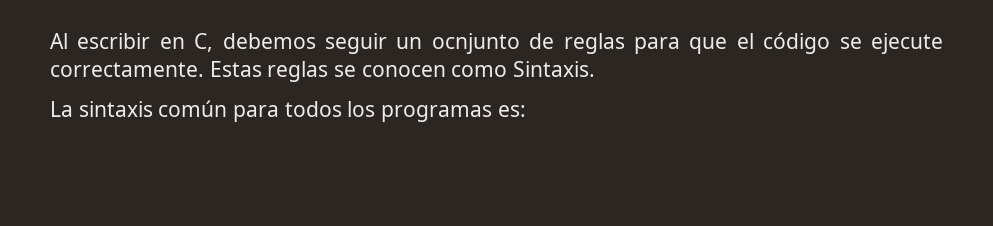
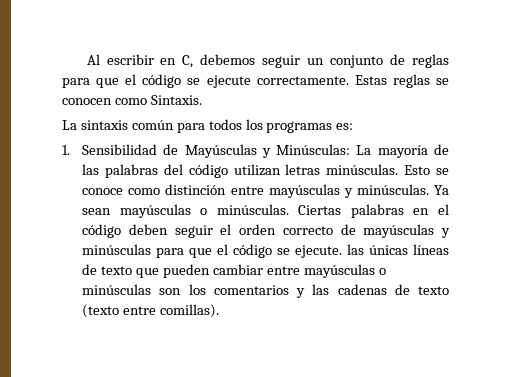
- Al escribir en C, debemos seguir un ocnjunto de reglas para que el código se ejecute correctamente.
+ Al escribir en C, debemos seguir un conjunto de reglas para que el código se ejecute correctamente.
+ 1. Sensibilidad de Mayúsculas y Minúsculas: La mayoría de las palabras del código utilizan letras minúsculas. Esto se conoce como distinción entre mayúsculas y minúsculas. Ya sean mayúsculas o minúsculas. Ciertas palabras en el código deben seguir el orden correcto de mayúsculas y minúsculas para que el código se ejecute. las únicas líneas de texto que pueden cambiar entre mayúsculas o minúsculas son los comentarios y las cadenas de texto (texto entre comillas).

